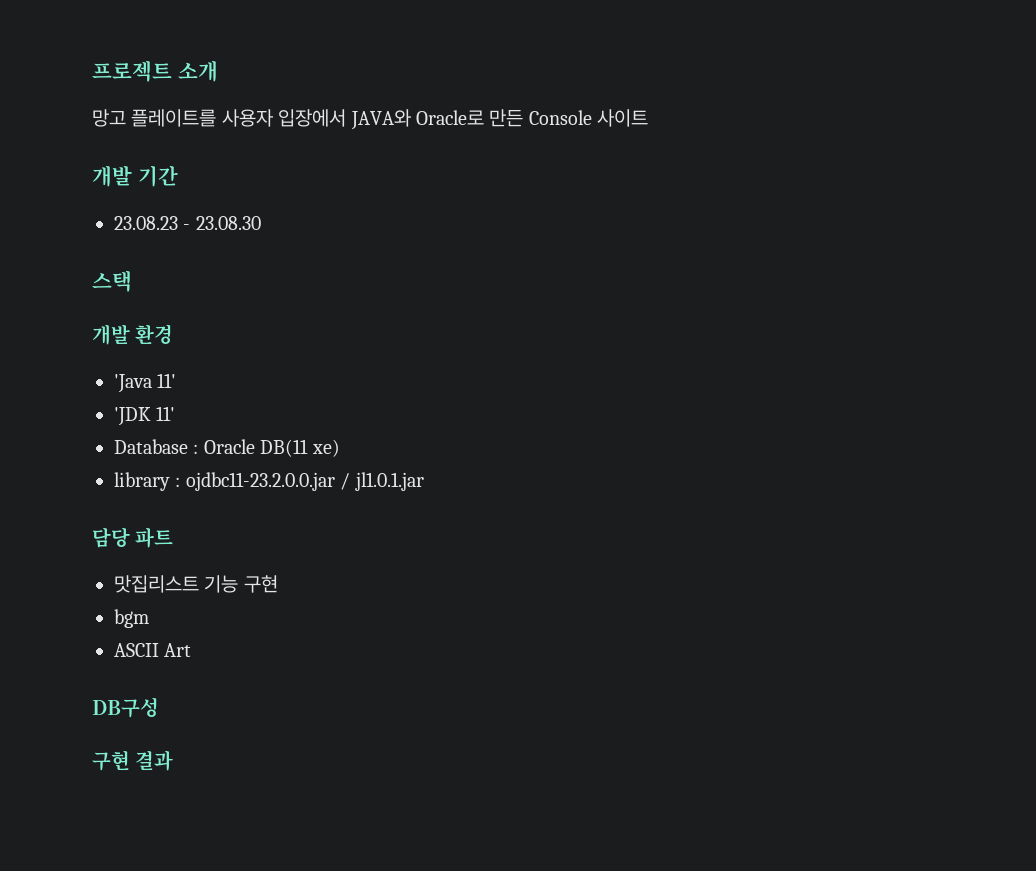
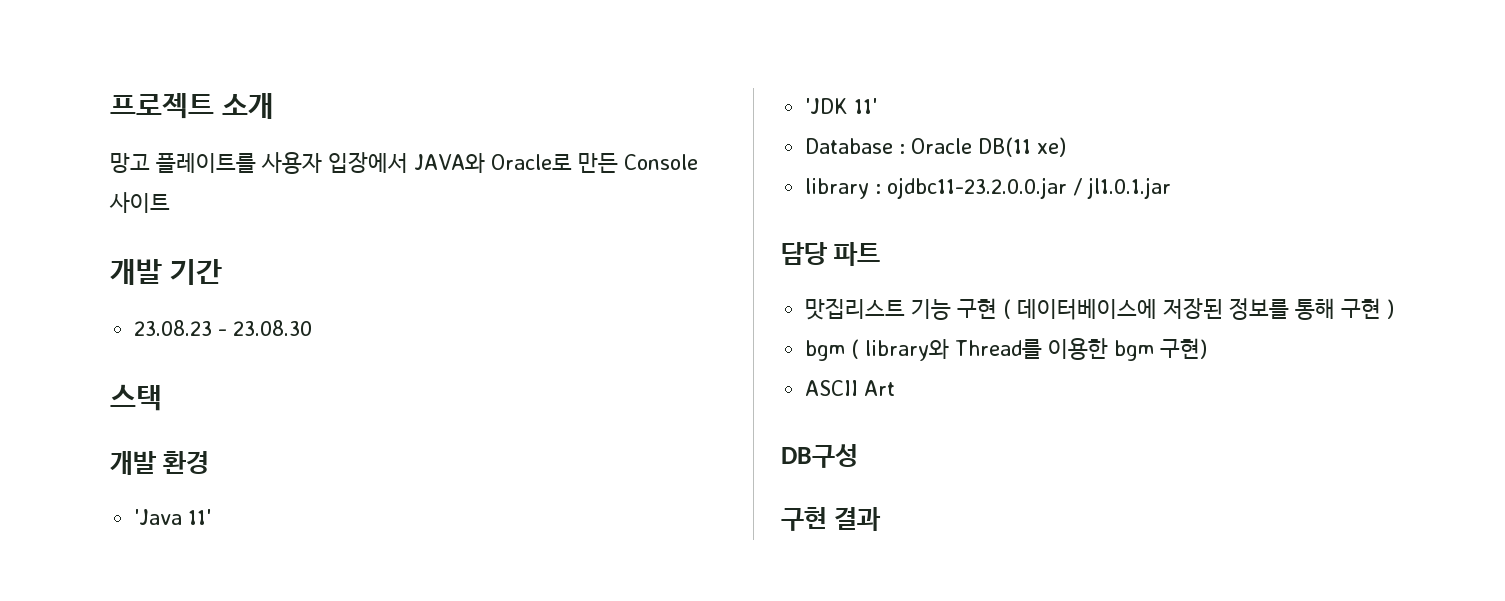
- 맛집리스트 기능 구현
- bgm
+ 맛집리스트 기능 구현 ( 데이터베이스에 저장된 정보를 통해 구현 )
+ bgm ( library와 Thread를 이용한 bgm 구현)

